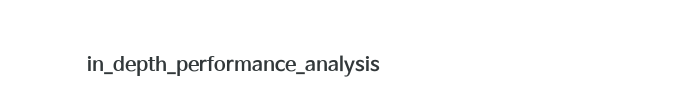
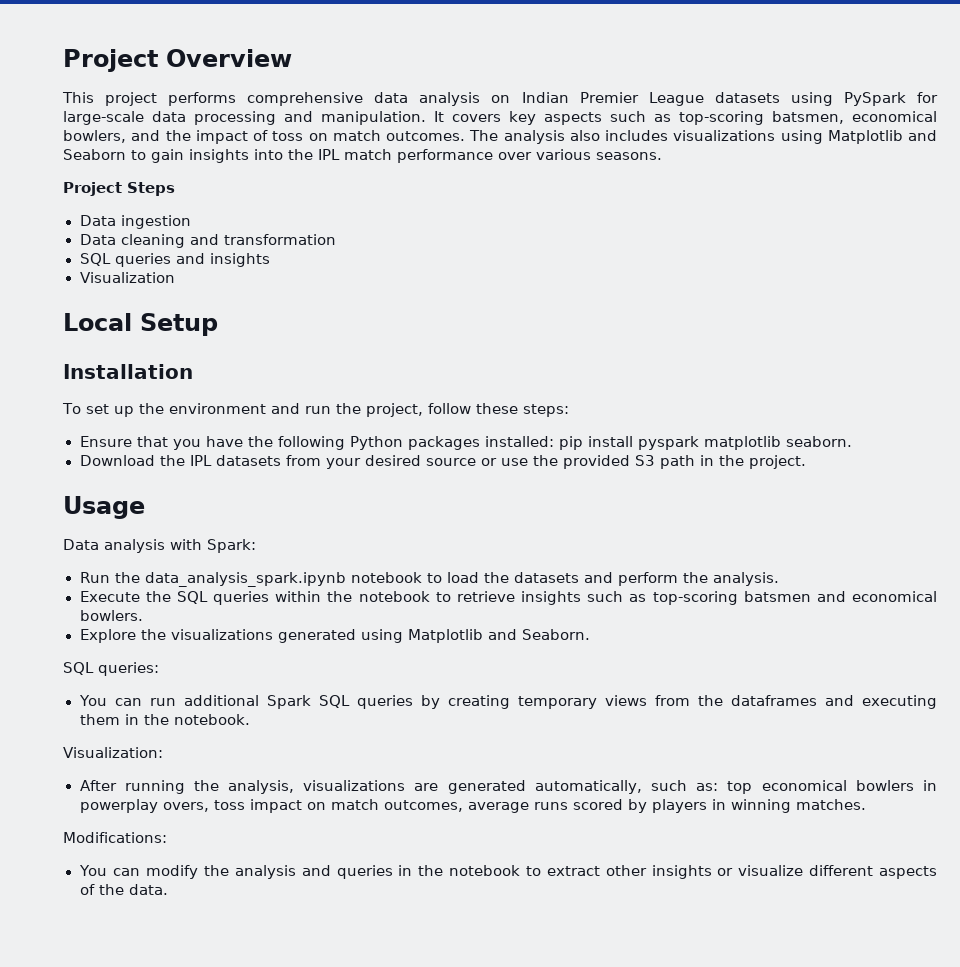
- in_depth_performance_analysis
+ Project Overview
+ This project performs comprehensive data analysis on Indian Premier League datasets using PySpark for large-scale data processing and manipulation. It covers key aspects such as top-scoring batsmen, economical bowlers, and the impact of toss on match outcomes. The analysis also includes visualizations using Matplotlib and Seaborn to gain insights into the IPL match performance over various seasons.
+ Project Steps
+ Data ingestion
+ Data cleaning and transformation
+ SQL queries and insights
+ Visualization
+ Local Setup
+ Installation
+ To set up the environment and run the project, follow these steps:
+ Ensure that you have the following Python packages installed: pip install pyspark matplotlib seaborn.
+ Download the IPL datasets from your desired source or use the provided S3 path in the project.
+ Usage
+ Data analysis with Spark:
+ Run the data_analysis_spark.ipynb notebook to load the datasets and perform the analysis.
+ Execute the SQL queries within the notebook to retrieve insights such as top-scoring batsmen and economical bowlers.
+ Explore the visualizations generated using Matplotlib and Seaborn.
+ SQL queries:
+ You can run additional Spark SQL queries by creating temporary views from the dataframes and executing them in the notebook.
+ Visualization:
+ After running the analysis, visualizations are generated automatically, such as: top economical bowlers in powerplay overs, toss impact on match outcomes, average runs scored by players in winning matches.
+ Modifications:
+ You can modify the analysis and queries in the notebook to extract other insights or visualize different aspects of the data.

